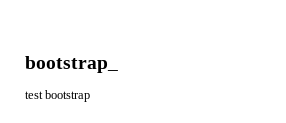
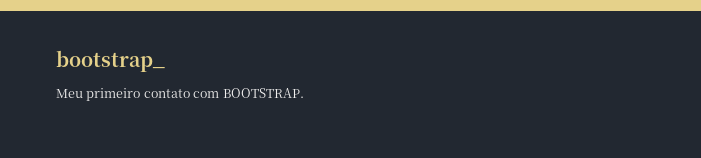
- test bootstrap
+ Meu primeiro contato com BOOTSTRAP.

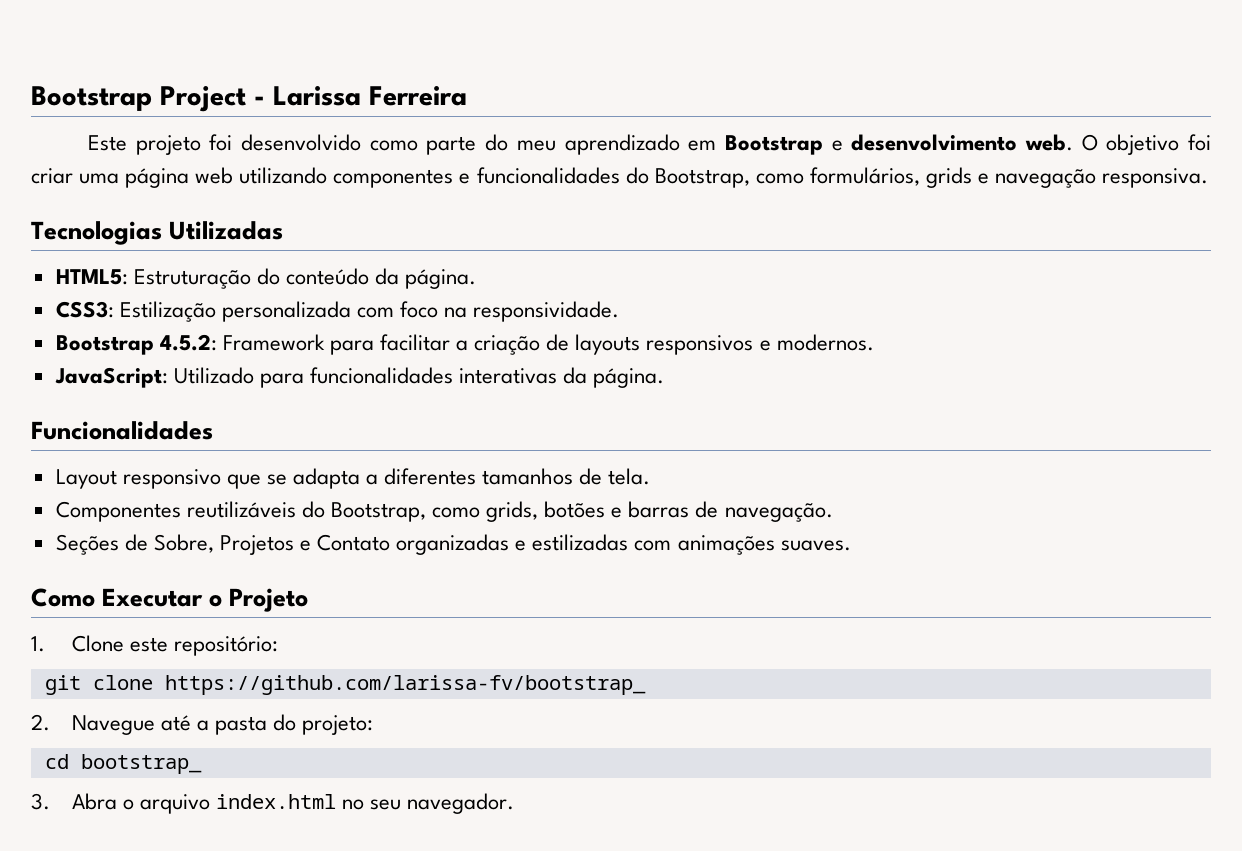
- bootstrap_
- Meu primeiro contato com BOOTSTRAP.
+ Bootstrap Project - Larissa Ferreira
+ Este projeto foi desenvolvido como parte do meu aprendizado em Bootstrap e desenvolvimento web. O objetivo foi criar uma página web utilizando componentes e funcionalidades do Bootstrap, como formulários, grids e navegação responsiva.
+ Tecnologias Utilizadas
+ HTML5: Estruturação do conteúdo da página.
+ CSS3: Estilização personalizada com foco na responsividade.
+ Bootstrap 4.5.2: Framework para facilitar a criação de layouts responsivos e modernos.
+ JavaScript: Utilizado para funcionalidades interativas da página.
+ Funcionalidades
+ Layout responsivo que se adapta a diferentes tamanhos de tela.
+ Componentes reutilizáveis do Bootstrap, como grids, botões e barras de navegação.
+ Seções de Sobre, Projetos e Contato organizadas e estilizadas com animações suaves.
+ Como Executar o Projeto
+ 1. Clone este repositório:
+ git clone https://github.com/larissa-fv/bootstrap_
+ 2. Navegue até a pasta do projeto:
+ cd bootstrap_
+ 3. Abra o arquivo index.html no seu navegador.

